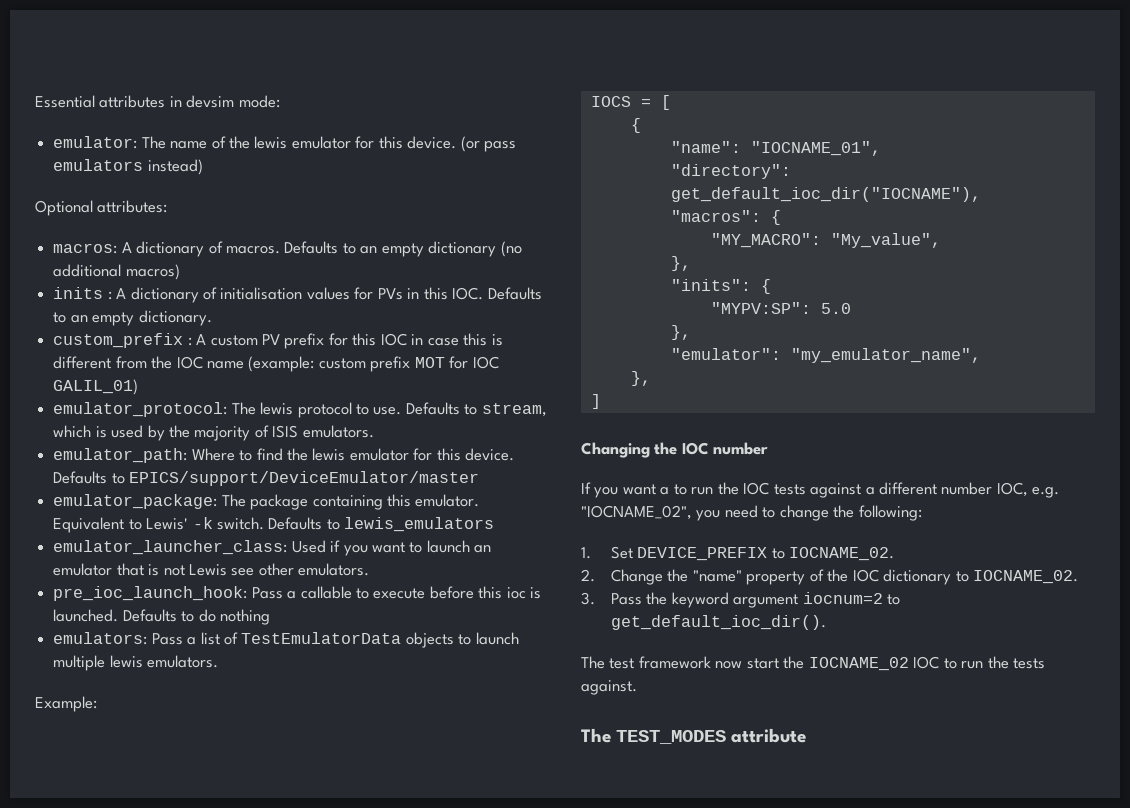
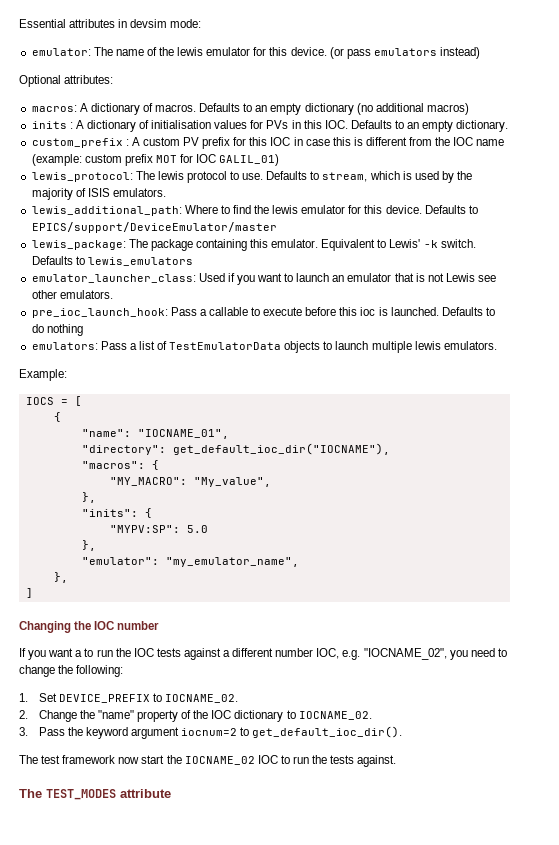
- emulator_protocol: The lewis protocol to use.
+ lewis_protocol: The lewis protocol to use.
- emulator_path: Where to find the lewis emulator for this device.
+ lewis_additional_path: Where to find the lewis emulator for this device.
- emulator_package: The package containing this emulator.
+ lewis_package: The package containing this emulator.

